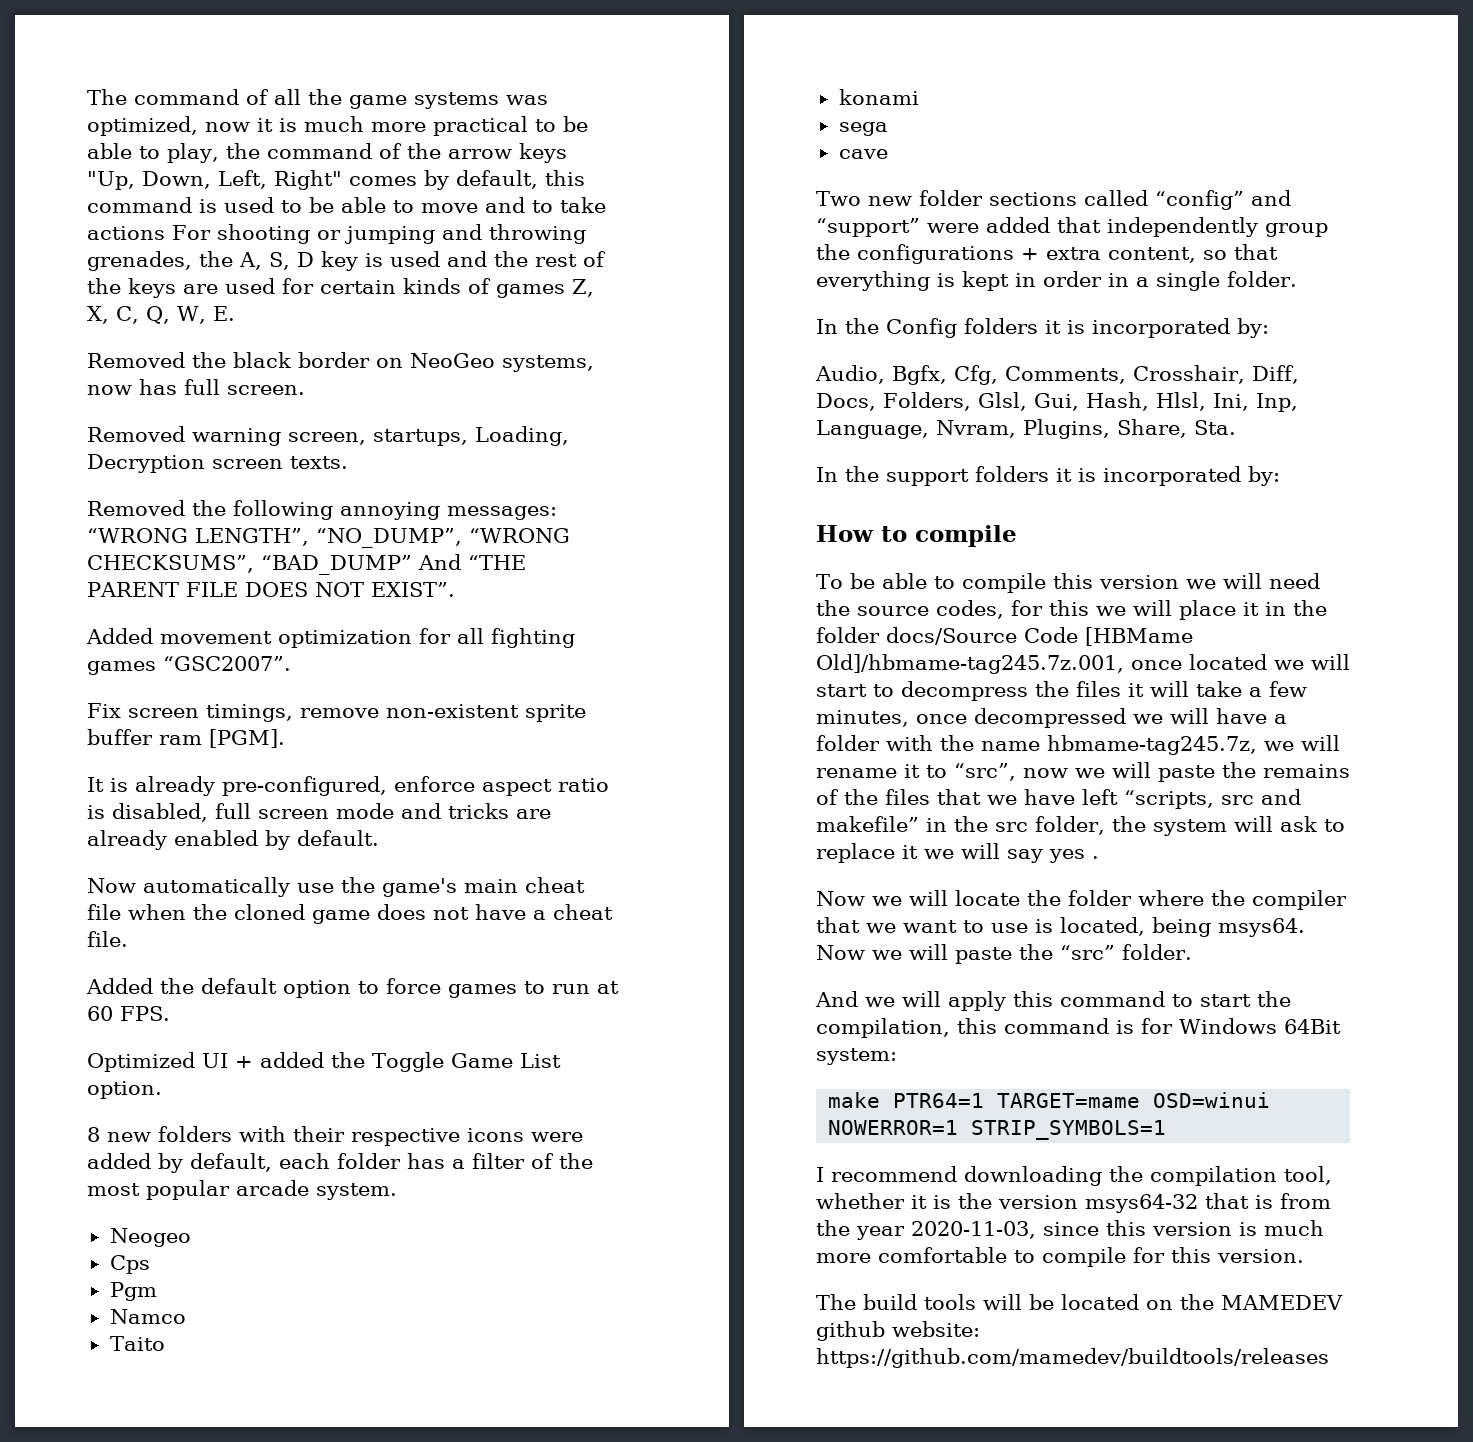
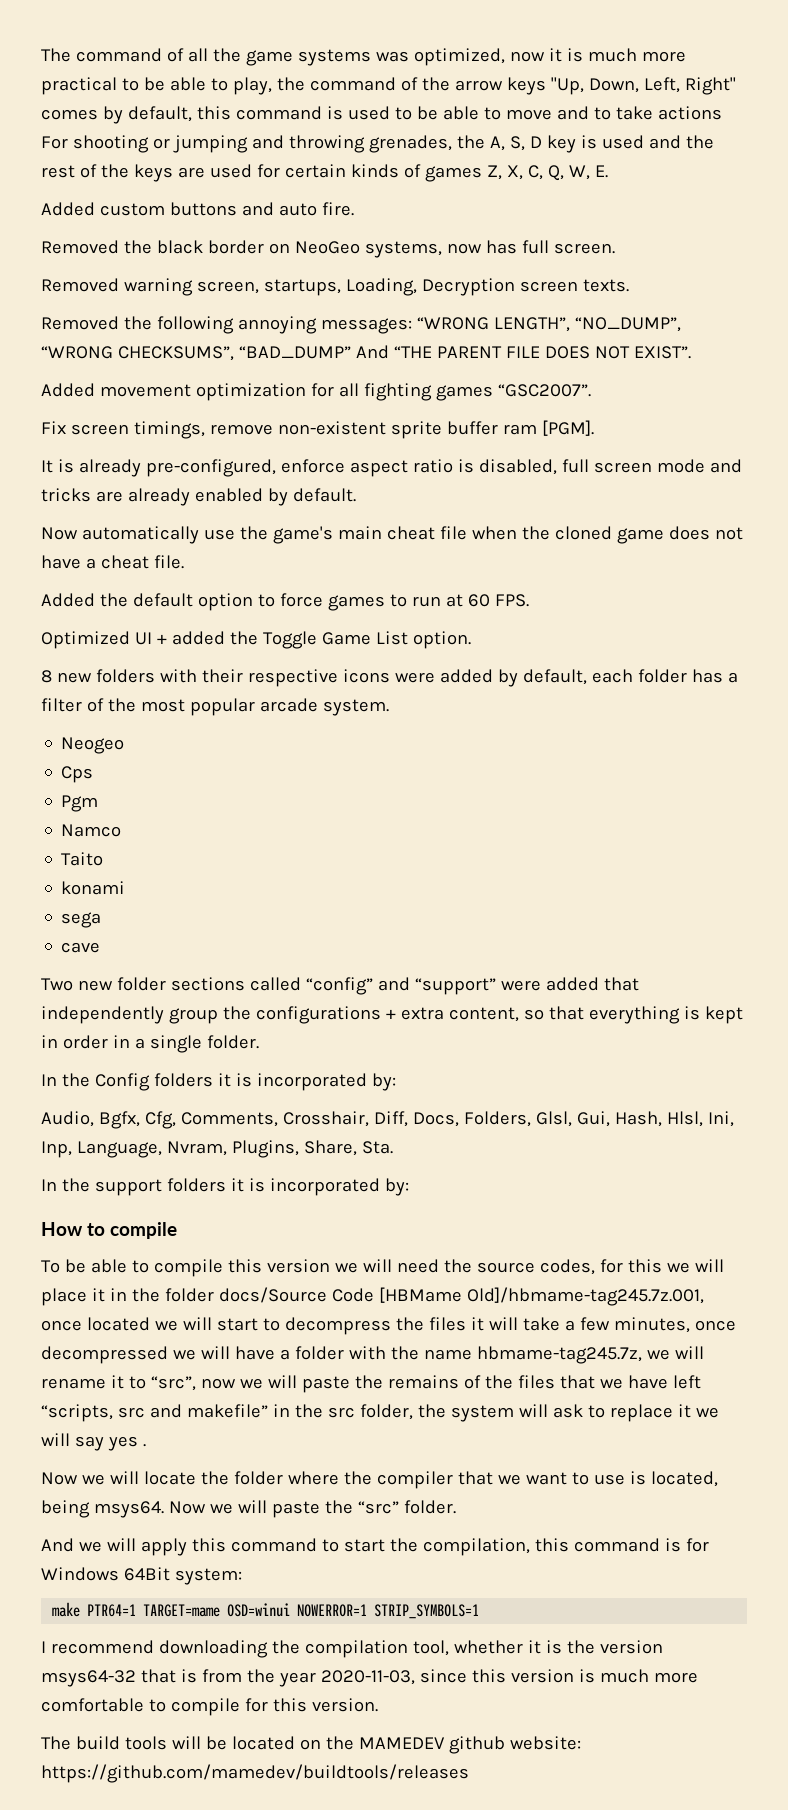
+ Added custom buttons and auto fire.

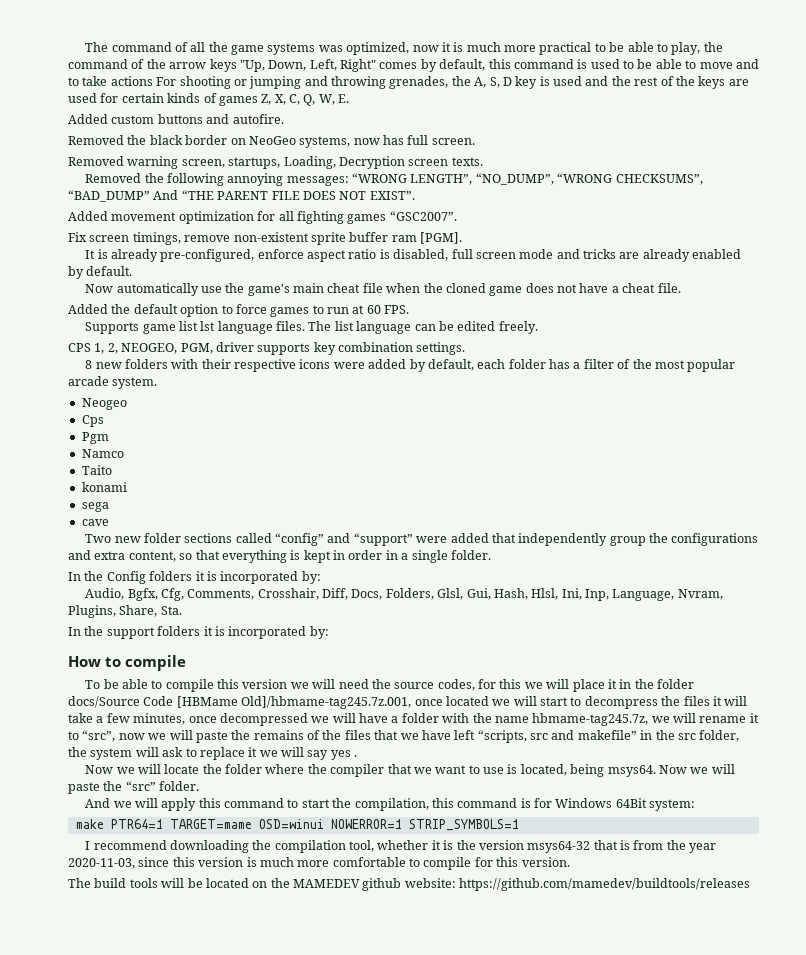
- Added custom buttons and auto fire.
+ Added custom buttons and autofire.
- Optimized UI + added the Toggle Game List option.
+ Supports game list lst language files. The list language can be edited freely.
+ CPS 1, 2, NEOGEO, PGM, driver supports key combination settings.
- Two new folder sections called “config” and “support” were added that independently group the configurations + extra content, so that everything is kept in order in a single folder.
+ Two new folder sections called “config” and “support” were added that independently group the configurations and extra content, so that everything is kept in order in a single folder.

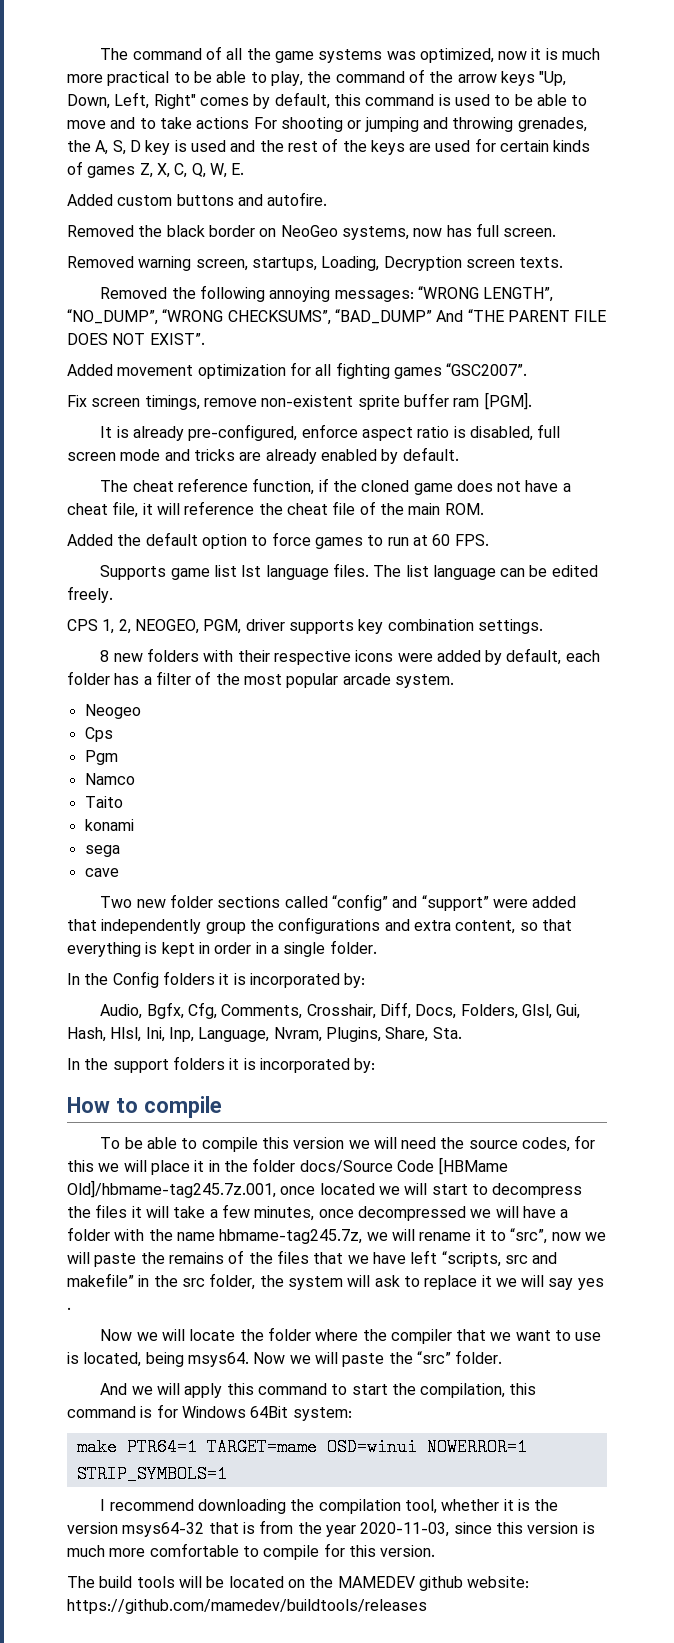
- Now automatically use the game's main cheat file when the cloned game does not have a cheat file.
+ The cheat reference function, if the cloned game does not have a cheat file, it will reference the cheat file of the main ROM.

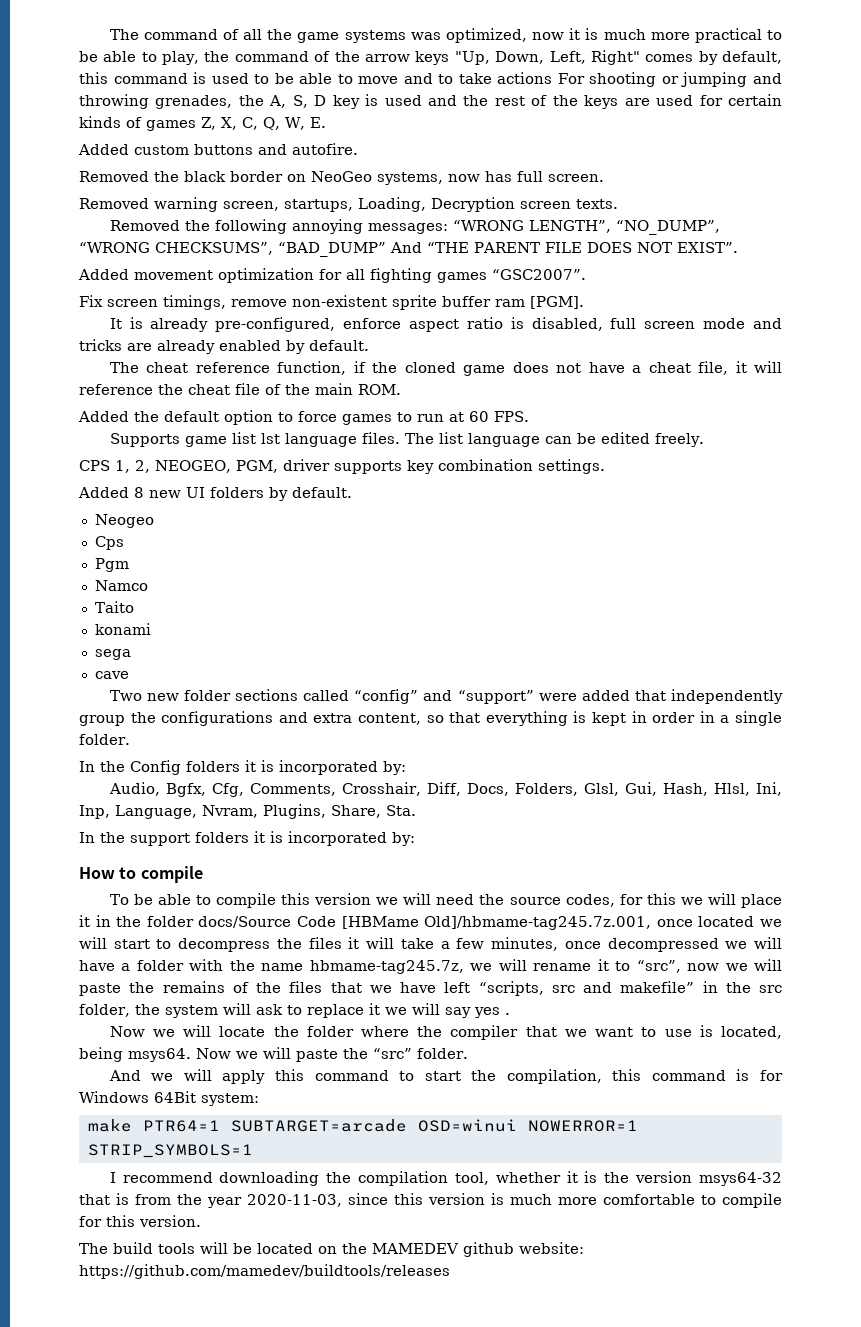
- 8 new folders with their respective icons were added by default, each folder has a filter of the most popular arcade system.
+ Added 8 new UI folders by default.
- make PTR64=1 TARGET=mame OSD=winui NOWERROR=1 STRIP_SYMBOLS=1
+ make PTR64=1 SUBTARGET=arcade OSD=winui NOWERROR=1 STRIP_SYMBOLS=1

